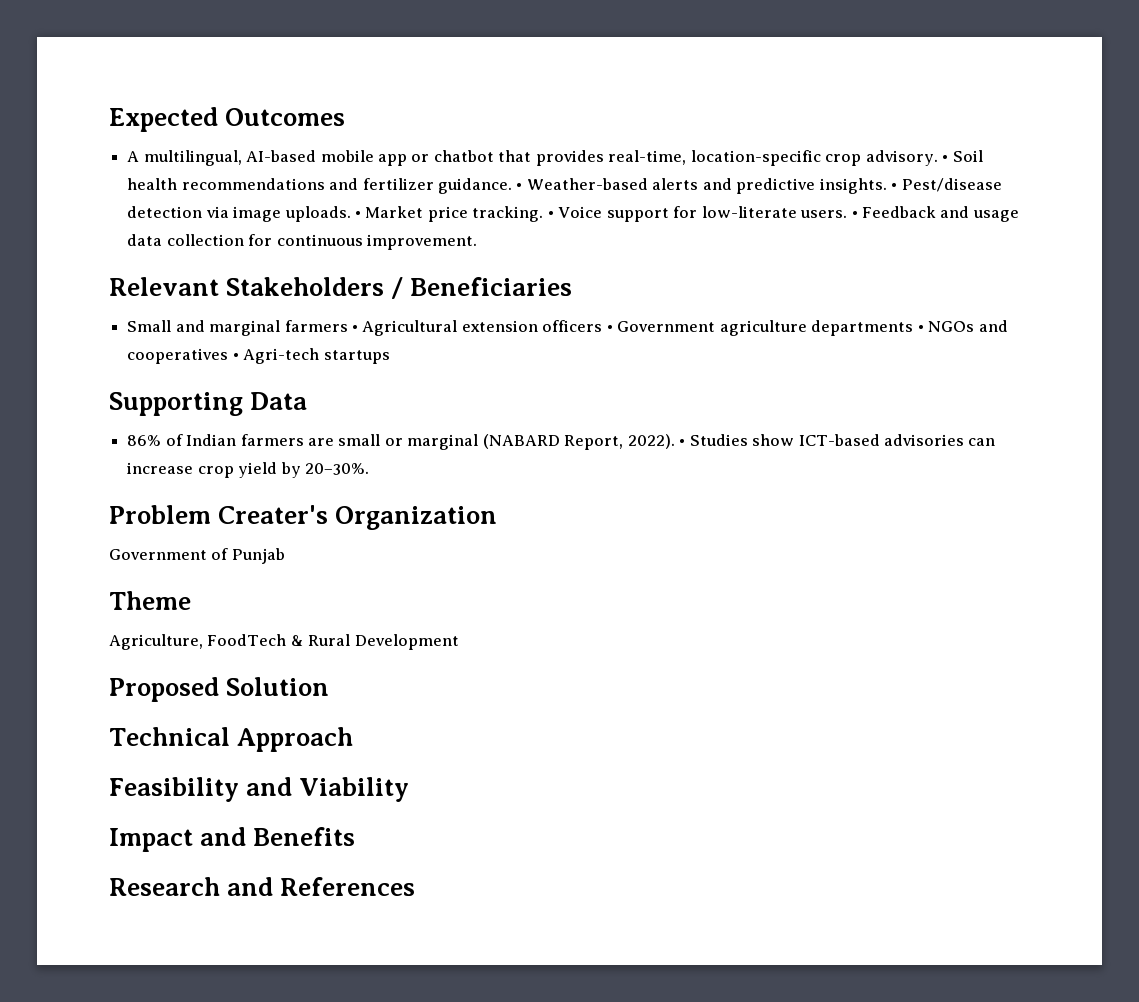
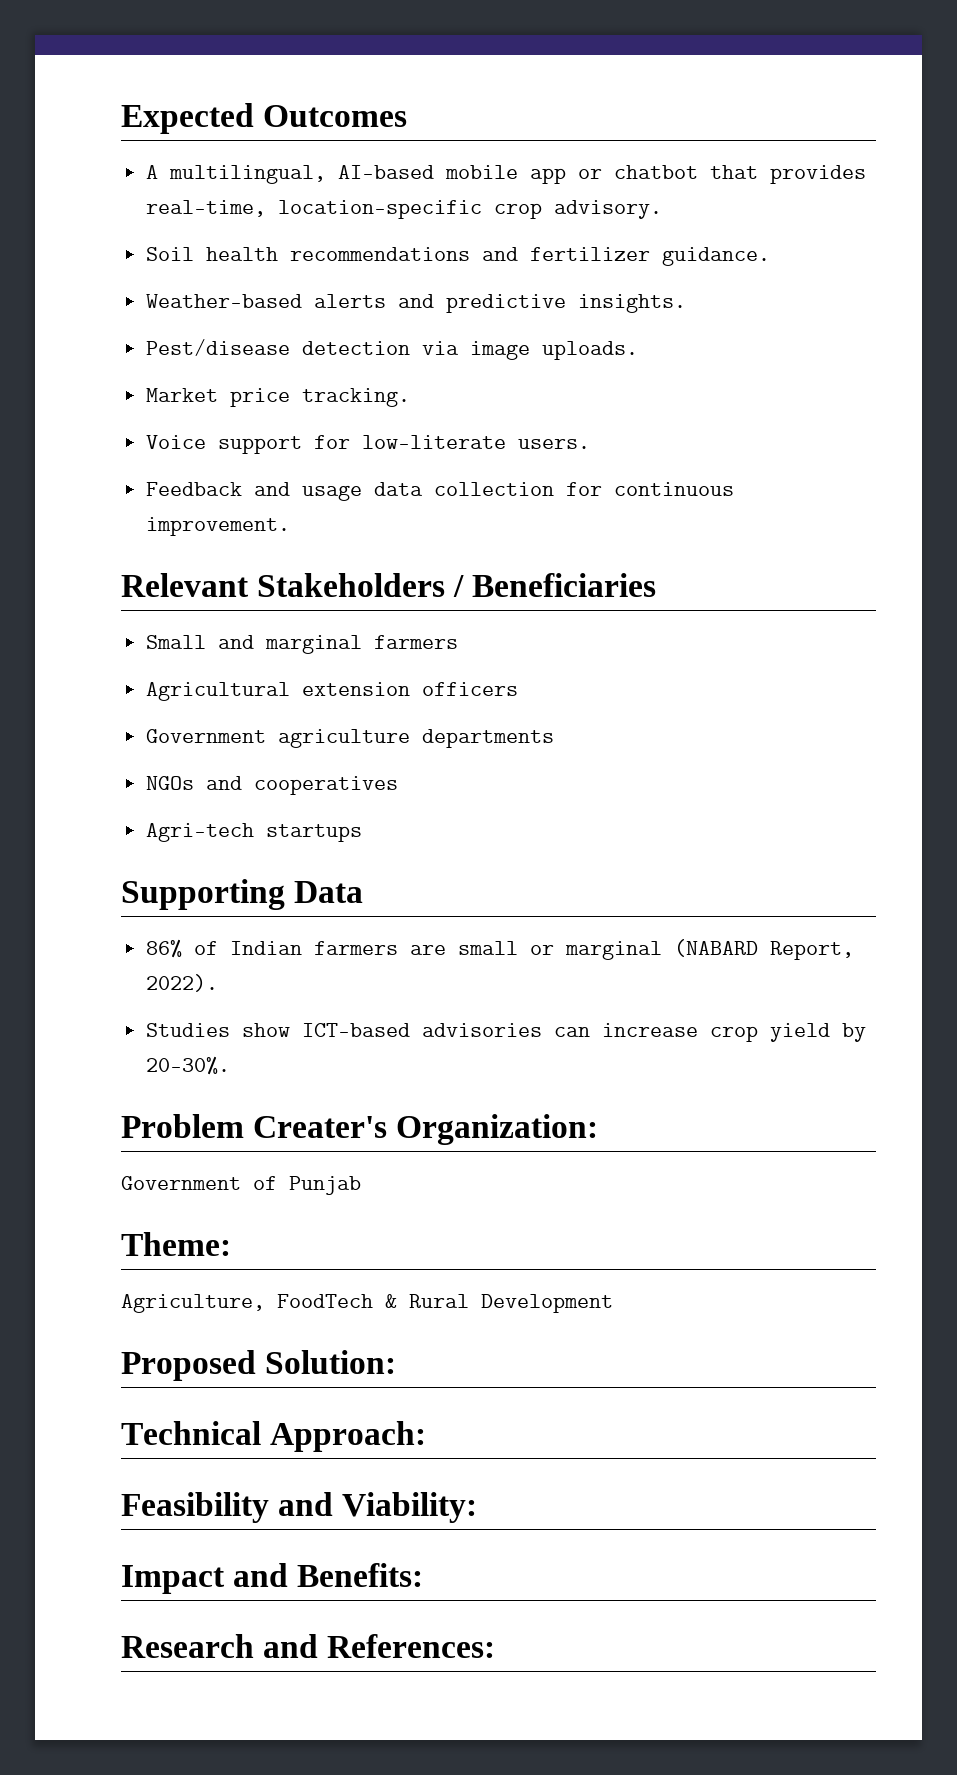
- A multilingual, AI-based mobile app or chatbot that provides real-time, location-specific crop advisory. • Soil health recommendations and fertilizer guidance. • Weather-based alerts and predictive insights. • Pest/disease detection via image uploads. • Market price tracking. • Voice support for low-literate users. • Feedback and usage data collection for continuous improvement.
+ A multilingual, AI-based mobile app or chatbot that provides real-time, location-specific crop advisory.
+ Soil health recommendations and fertilizer guidance.
+ Weather-based alerts and predictive insights.
+ Pest/disease detection via image uploads.
+ Market price tracking.
+ Voice support for low-literate users.
+ Feedback and usage data collection for continuous improvement.
- Small and marginal farmers • Agricultural extension officers • Government agriculture departments • NGOs and cooperatives • Agri-tech startups
+ Small and marginal farmers
+ Agricultural extension officers
+ Government agriculture departments
+ NGOs and cooperatives
+ Agri-tech startups
- 86% of Indian farmers are small or marginal (NABARD Report, 2022). • Studies show ICT-based advisories can increase crop yield by 20–30%.
+ 86% of Indian farmers are small or marginal (NABARD Report, 2022).
+ Studies show ICT-based advisories can increase crop yield by 20–30%.
- Problem Creater's Organization
+ Problem Creater's Organization:
- Theme
+ Theme:
- Proposed Solution
+ Proposed Solution:
- Technical Approach
+ Technical Approach:
- Feasibility and Viability
+ Feasibility and Viability:
- Impact and Benefits
+ Impact and Benefits:
- Research and References
+ Research and References:

